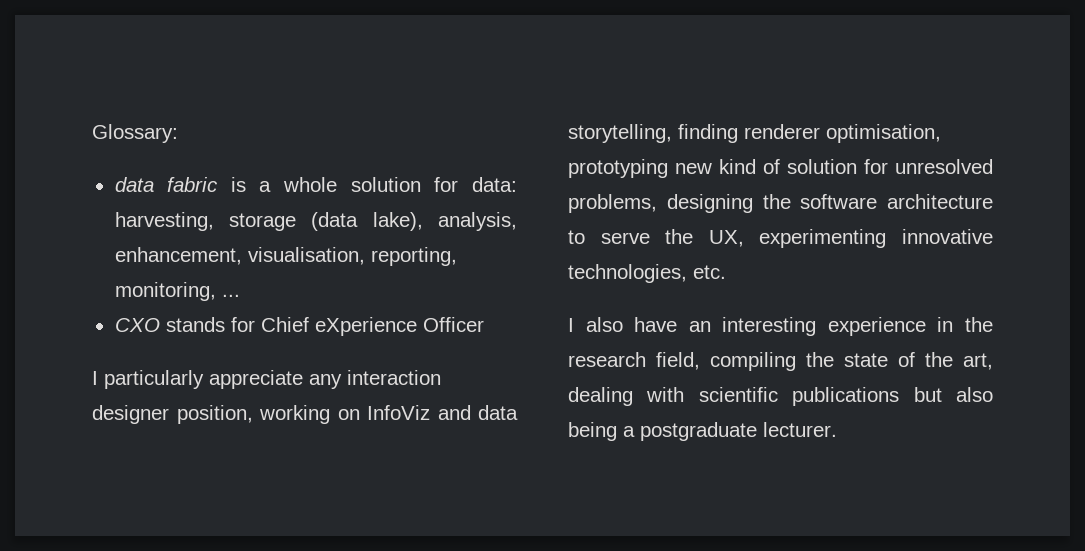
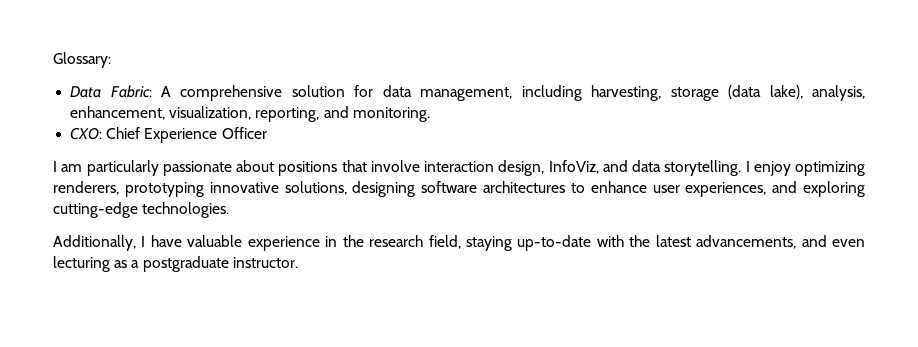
- data fabric is a whole solution for data: harvesting, storage (data lake), analysis, enhancement, visualisation, reporting, monitoring, ...
- CXO stands for Chief eXperience Officer
- I particularly appreciate any interaction designer position, working on InfoViz and data storytelling, finding renderer optimisation, prototyping new kind of solution for unresolved problems, designing the software architecture to serve the UX, experimenting innovative technologies, etc.
- I also have an interesting experience in the research field, compiling the state of the art, dealing with scientific publications but also being a postgraduate lecturer.
+ Data Fabric: A comprehensive solution for data management, including harvesting, storage (data lake), analysis, enhancement, visualization, reporting, and monitoring.
+ CXO: Chief Experience Officer
+ I am particularly passionate about positions that involve interaction design, InfoViz, and data storytelling. I enjoy optimizing renderers, prototyping innovative solutions, designing software architectures to enhance user experiences, and exploring cutting-edge technologies.
+ Additionally, I have valuable experience in the research field, staying up-to-date with the latest advancements, and even lecturing as a postgraduate instructor.

